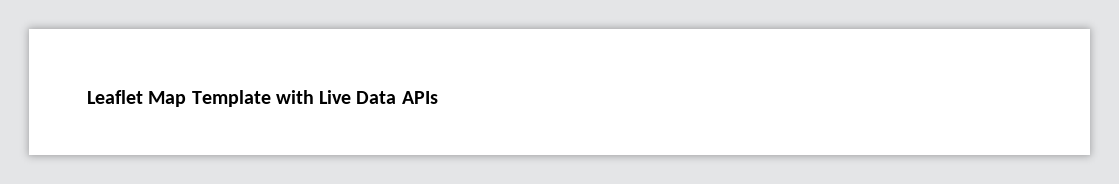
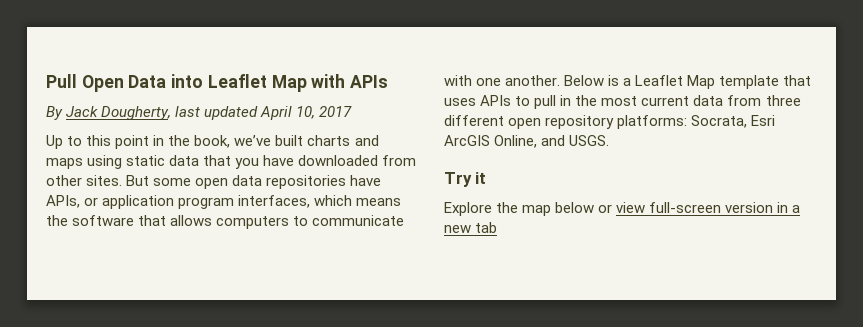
- Leaflet Map Template with Live Data APIs
+ Pull Open Data into Leaflet Map with APIs
+ By Jack Dougherty, last updated April 10, 2017
+ Up to this point in the book, we’ve built charts and maps using static data that you have downloaded from other sites. But some open data repositories have APIs, or application program interfaces, which means the software that allows computers to communicate with one another. Below is a Leaflet Map template that uses APIs to pull in the most current data from three different open repository platforms: Socrata, Esri ArcGIS Online, and USGS.
+ Try it
+ Explore the map below or view full-screen version in a new tab

